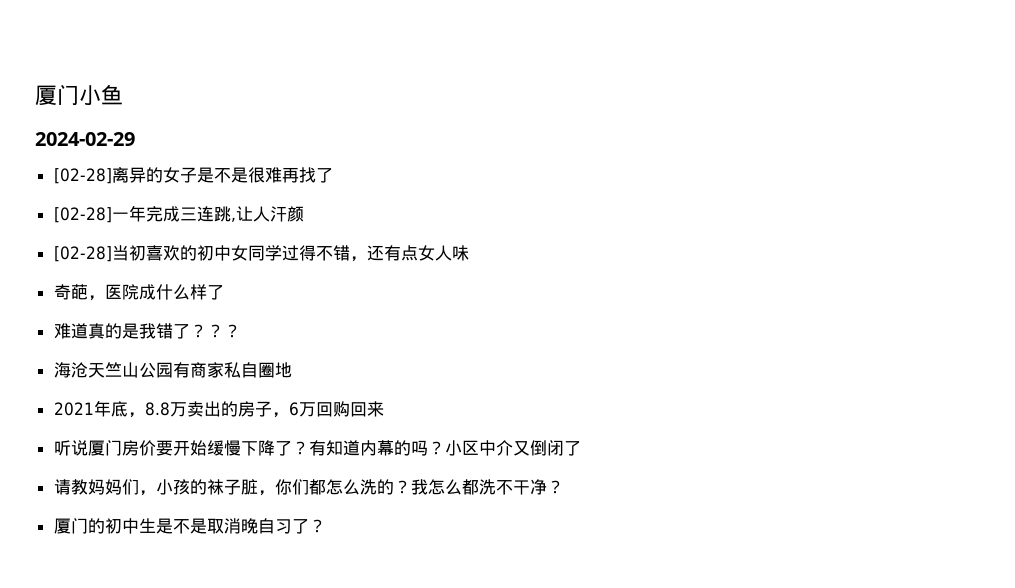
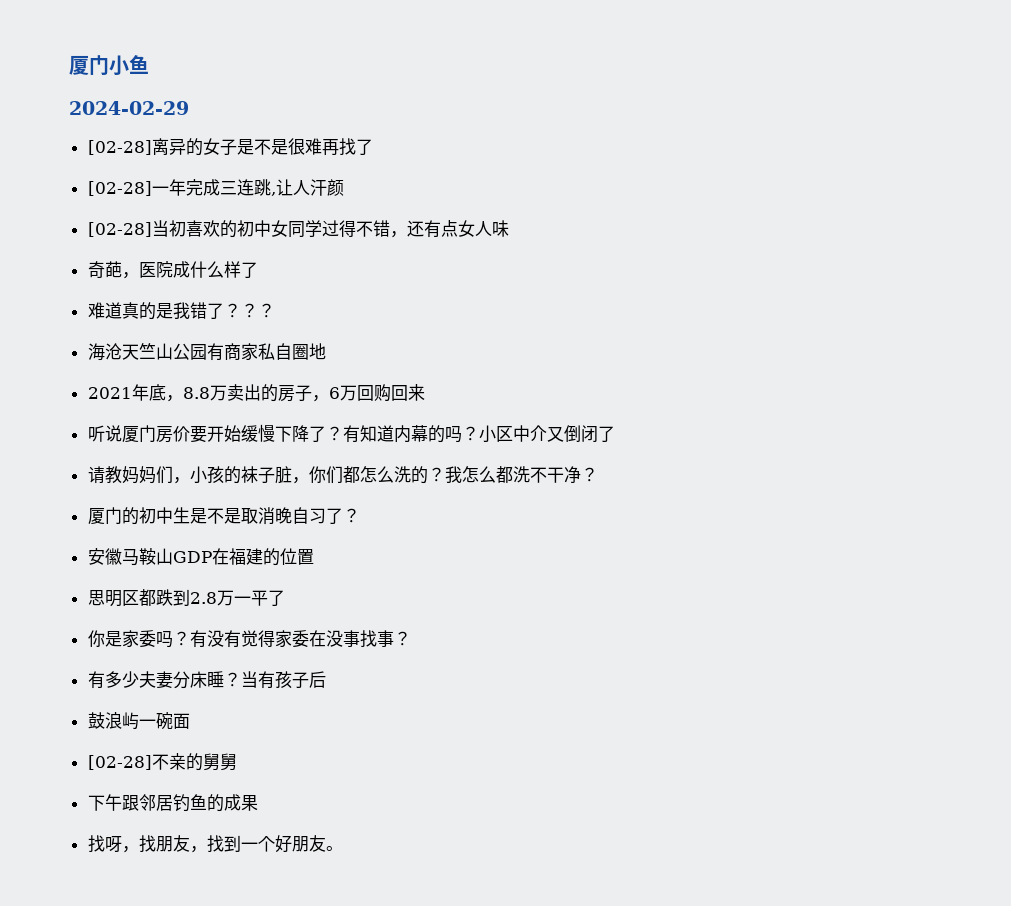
+ 安徽马鞍山GDP在福建的位置
+ 思明区都跌到2.8万一平了
+ 你是家委吗？有没有觉得家委在没事找事？
+ 有多少夫妻分床睡？当有孩子后
+ 鼓浪屿一碗面
+ [02-28]不亲的舅舅
+ 下午跟邻居钓鱼的成果
+ 找呀，找朋友，找到一个好朋友。

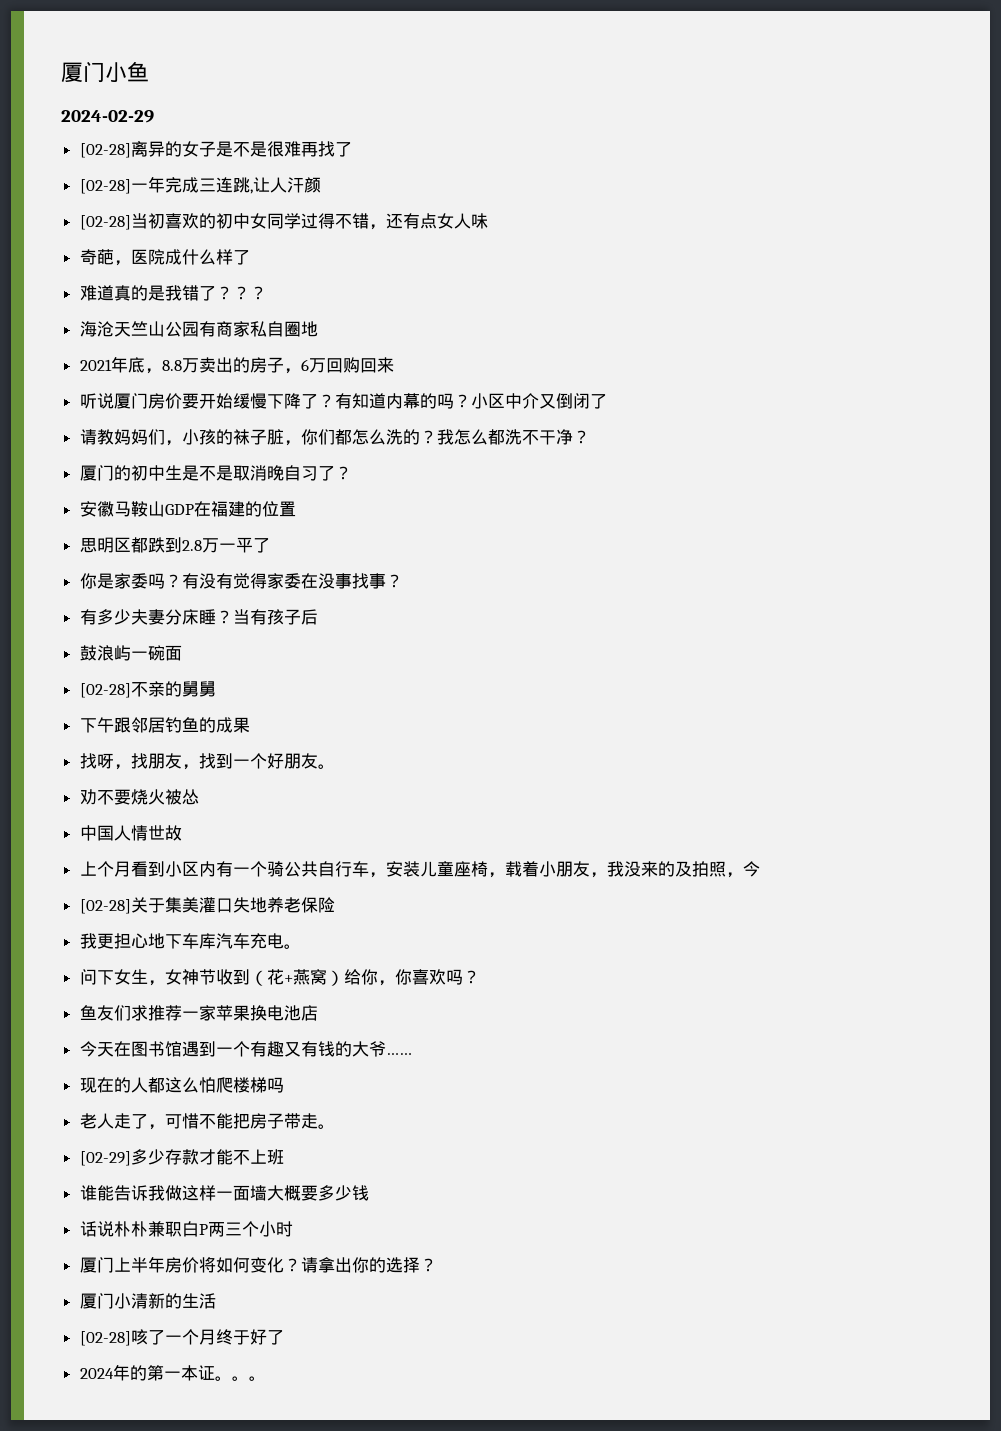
+ 劝不要烧火被怂
+ 中国人情世故
+ 上个月看到小区内有一个骑公共自行车，安装儿童座椅，载着小朋友，我没来的及拍照，今
+ [02-28]关于集美灌口失地养老保险
+ 我更担心地下车库汽车充电。
+ 问下女生，女神节收到（花+燕窝）给你，你喜欢吗？
+ 鱼友们求推荐一家苹果换电池店
+ 今天在图书馆遇到一个有趣又有钱的大爷……
+ 现在的人都这么怕爬楼梯吗
+ 老人走了，可惜不能把房子带走。
+ [02-29]多少存款才能不上班
+ 谁能告诉我做这样一面墙大概要多少钱
+ 话说朴朴兼职白P两三个小时
+ 厦门上半年房价将如何变化？请拿出你的选择？
+ 厦门小清新的生活
+ [02-28]咳了一个月终于好了
+ 2024年的第一本证。。。

